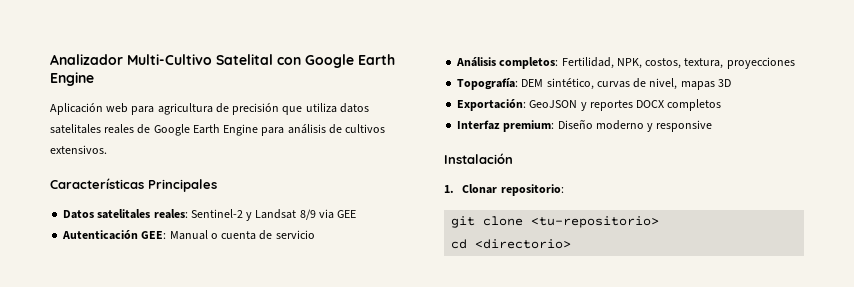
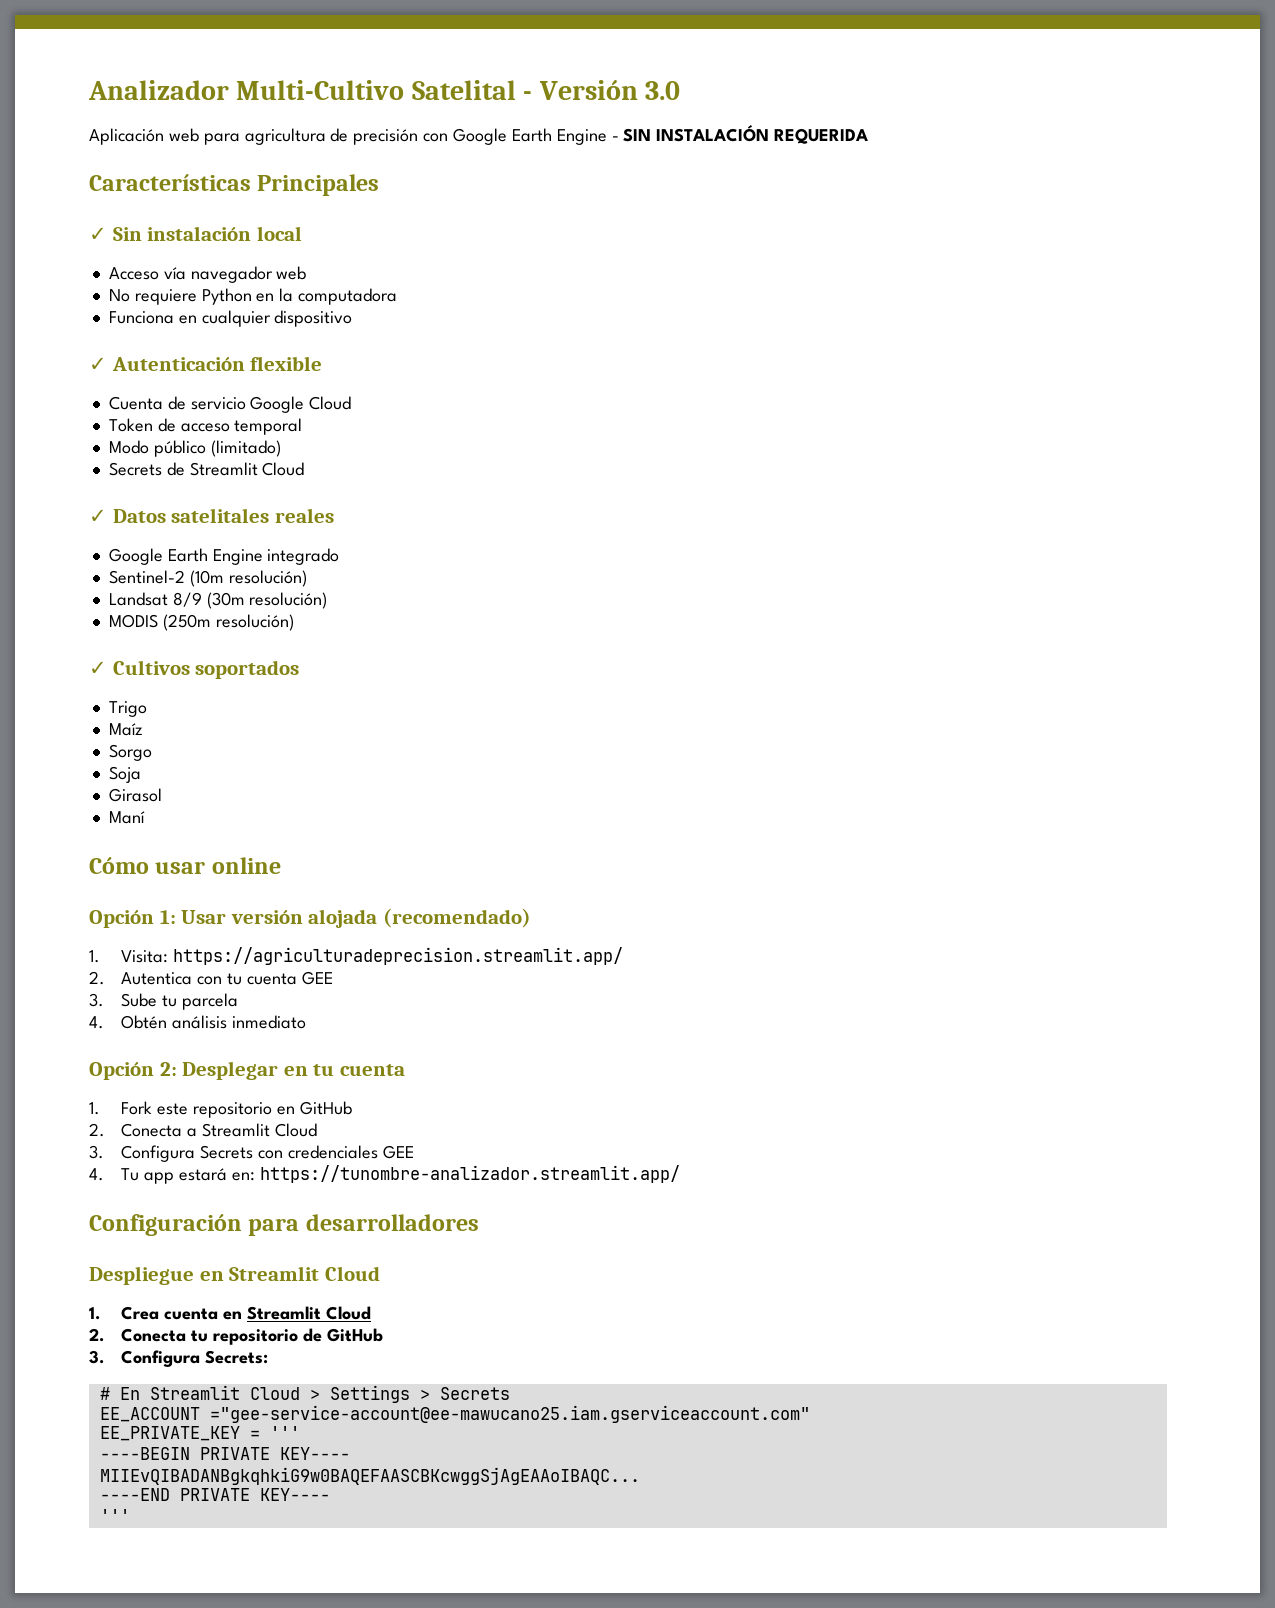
- Analizador Multi-Cultivo Satelital con Google Earth Engine
+ Analizador Multi-Cultivo Satelital - Versión 3.0
- Aplicación web para agricultura de precisión que utiliza datos satelitales reales de Google Earth Engine para análisis de cultivos extensivos.
+ Aplicación web para agricultura de precisión con Google Earth Engine - SIN INSTALACIÓN REQUERIDA
  Características Principales
- Datos satelitales reales: Sentinel-2 y Landsat 8/9 via GEE
- Autenticación GEE: Manual o cuenta de servicio
- Análisis completos: Fertilidad, NPK, costos, textura, proyecciones
- Topografía: DEM sintético, curvas de nivel, mapas 3D
- Exportación: GeoJSON y reportes DOCX completos
- Interfaz premium: Diseño moderno y responsive
- Instalación
- 1. Clonar repositorio:
- git clone <tu-repositorio>
- cd <directorio>
+ ✓ Sin instalación local
+ Acceso vía navegador web
+ No requiere Python en la computadora
+ Funciona en cualquier dispositivo
+ ✓ Autenticación flexible
+ Cuenta de servicio Google Cloud
+ Token de acceso temporal
+ Modo público (limitado)
+ Secrets de Streamlit Cloud
+ ✓ Datos satelitales reales
+ Google Earth Engine integrado
+ Sentinel-2 (10m resolución)
+ Landsat 8/9 (30m resolución)
+ MODIS (250m resolución)
+ ✓ Cultivos soportados
+ Trigo
+ Maíz
+ Sorgo
+ Soja
+ Girasol
+ Maní
+ Cómo usar online
+ Opción 1: Usar versión alojada (recomendado)
+ 1. Visita: https://agriculturadeprecision.streamlit.app/
+ 2. Autentica con tu cuenta GEE
+ 3. Sube tu parcela
+ 4. Obtén análisis inmediato
+ Opción 2: Desplegar en tu cuenta
+ 1. Fork este repositorio en GitHub
+ 2. Conecta a Streamlit Cloud
+ 3. Configura Secrets con credenciales GEE
+ 4. Tu app estará en: https://tunombre-analizador.streamlit.app/
+ Configuración para desarrolladores
+ Despliegue en Streamlit Cloud
+ 1. Crea cuenta en Streamlit Cloud
+ 2. Conecta tu repositorio de GitHub
+ 3. Configura Secrets:
+ # En Streamlit Cloud > Settings > Secrets
+ EE_ACCOUNT ="gee-service-account@ee-mawucano25.iam.gserviceaccount.com"
+ EE_PRIVATE_KEY = '''
+ ----BEGIN PRIVATE KEY----
+ MIIEvQIBADANBgkqhkiG9w0BAQEFAASCBKcwggSjAgEAAoIBAQC...
+ ----END PRIVATE KEY----
+ '''

